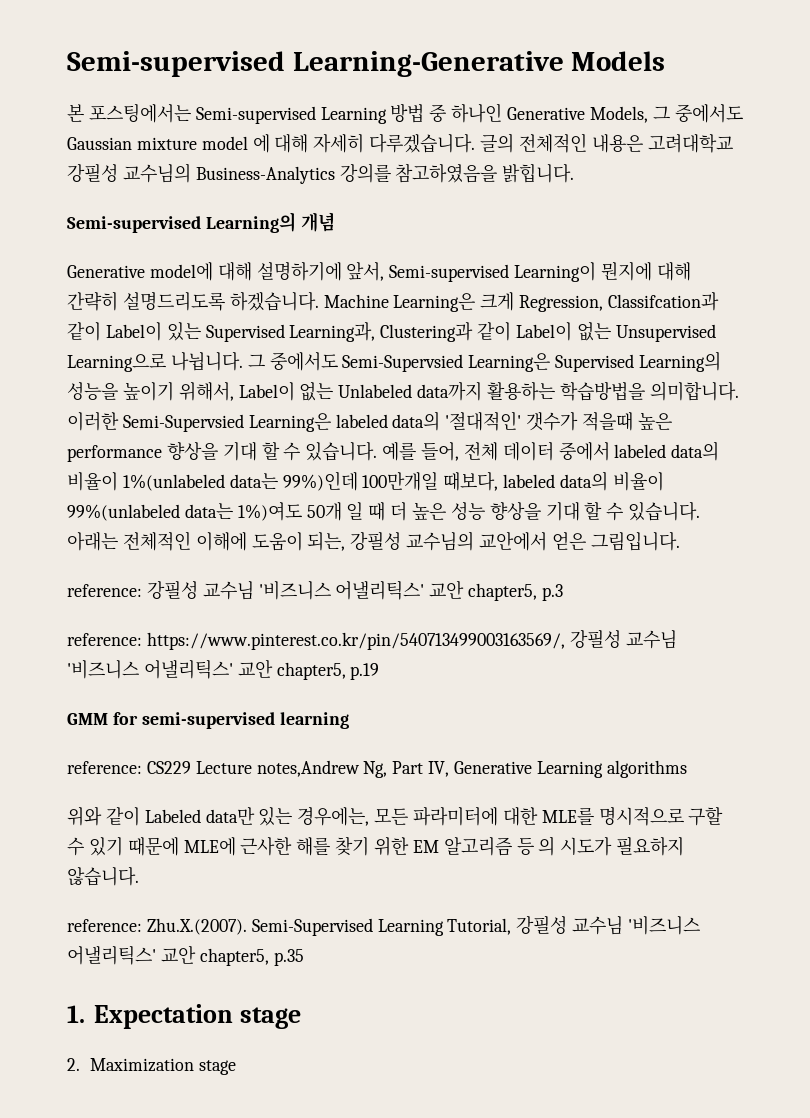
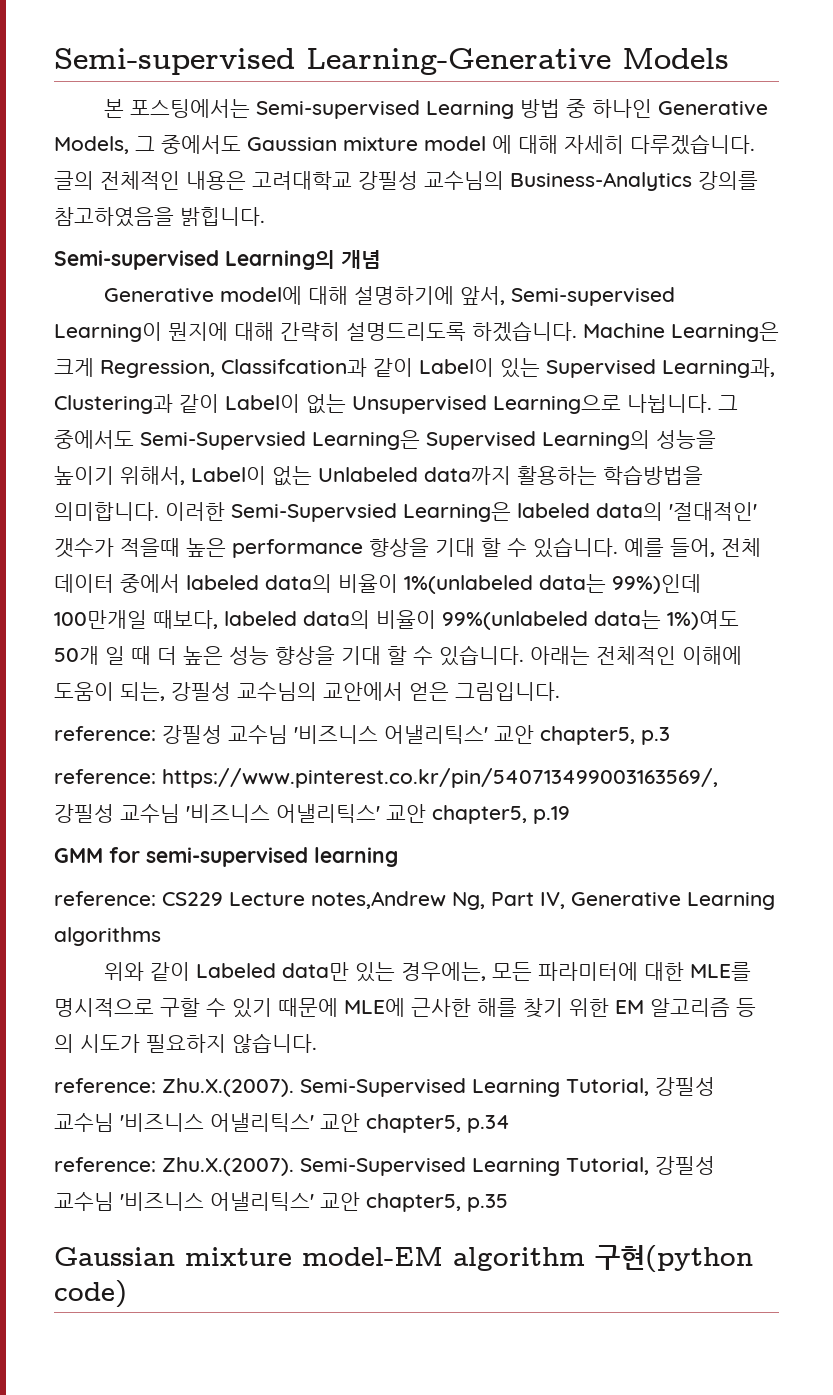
+ reference: Zhu.X.(2007). Semi-Supervised Learning Tutorial, 강필성 교수님 '비즈니스 어낼리틱스' 교안 chapter5, p.34
- 1. Expectation stage
- 2. Maximization stage
+ Gaussian mixture model-EM algorithm 구현(python code)

